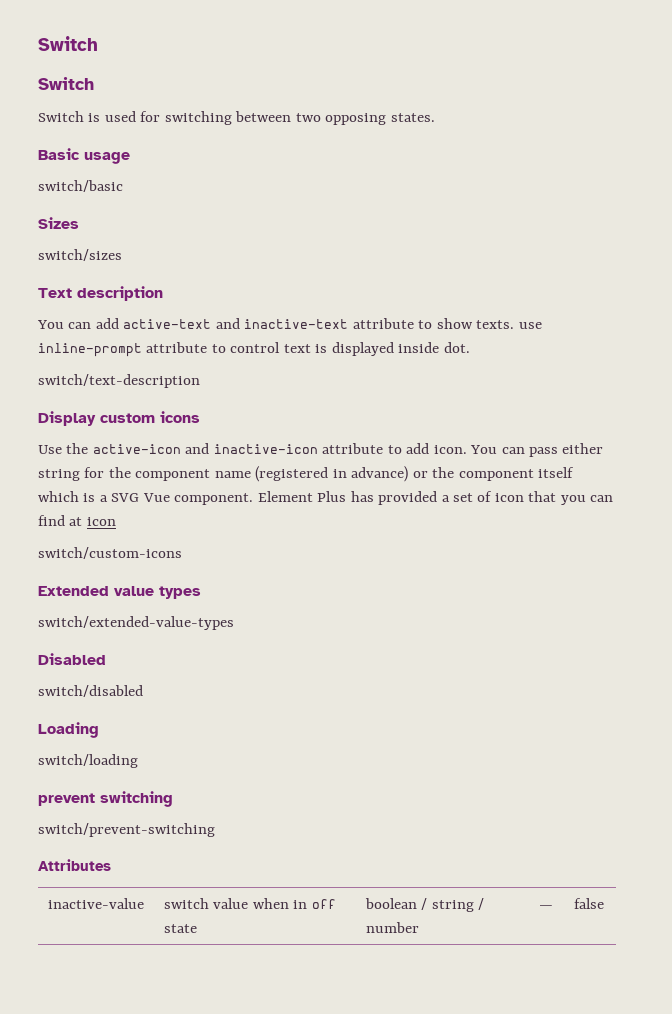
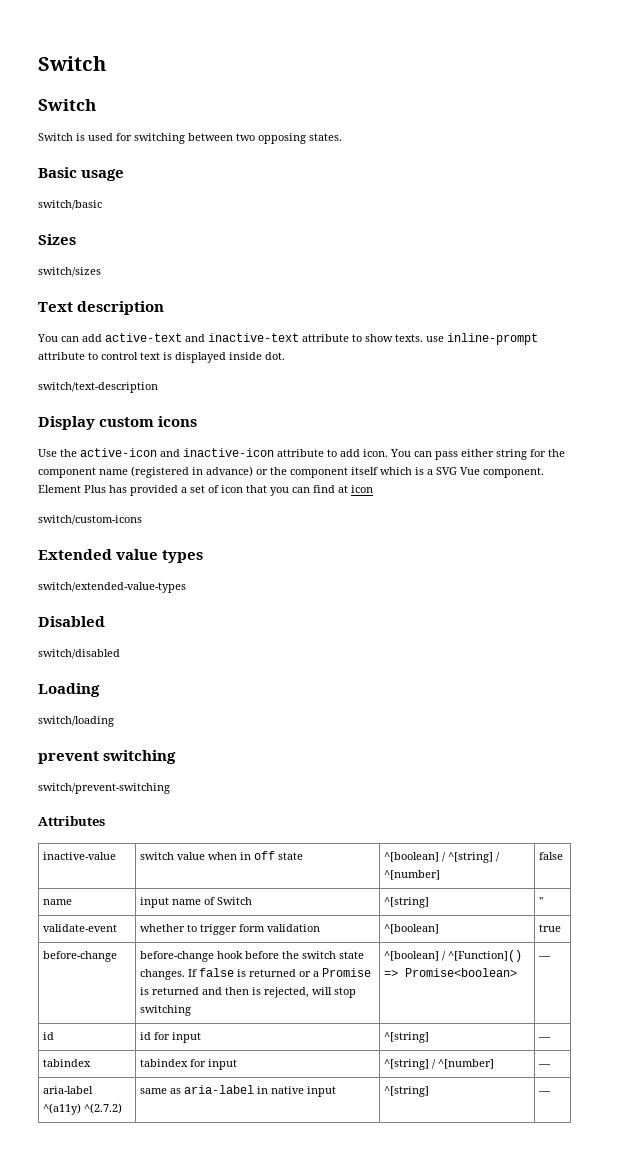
- inactive-value | switch value when in off state | boolean / string / number | — | false
+ inactive-value | switch value when in off state | ^[boolean] / ^[string] / ^[number] | false
+ name | input name of Switch | ^[string] | ''
+ validate-event | whether to trigger form validation | ^[boolean] | true
+ before-change | before-change hook before the switch state changes. If false is returned or a Promise is returned and then is rejected, will stop switching | ^[boolean] / ^[Function]() => Promise<boolean> | —
+ id | id for input | ^[string] | —
+ tabindex | tabindex for input | ^[string] / ^[number] | —
+ aria-label ^(a11y) ^(2.7.2) | same as aria-label in native input | ^[string] | —

